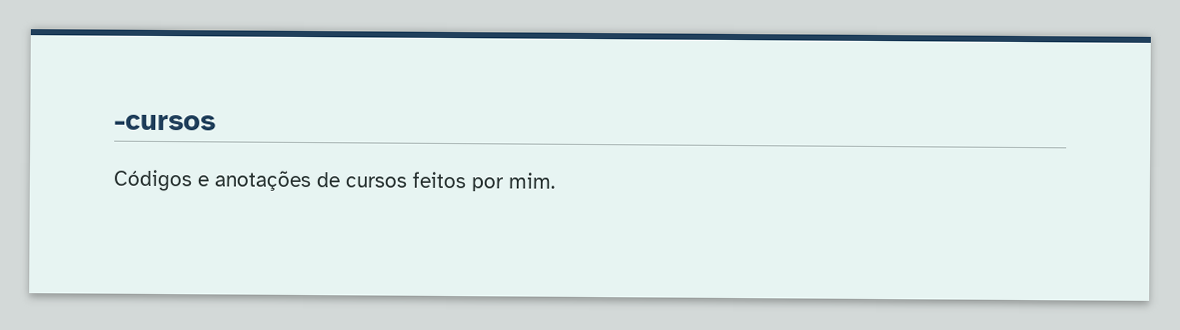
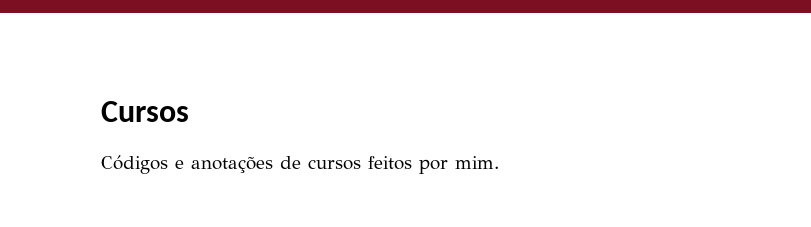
- -cursos
+ Cursos

